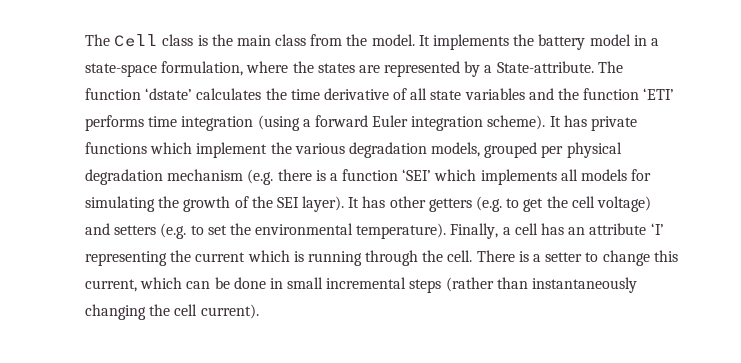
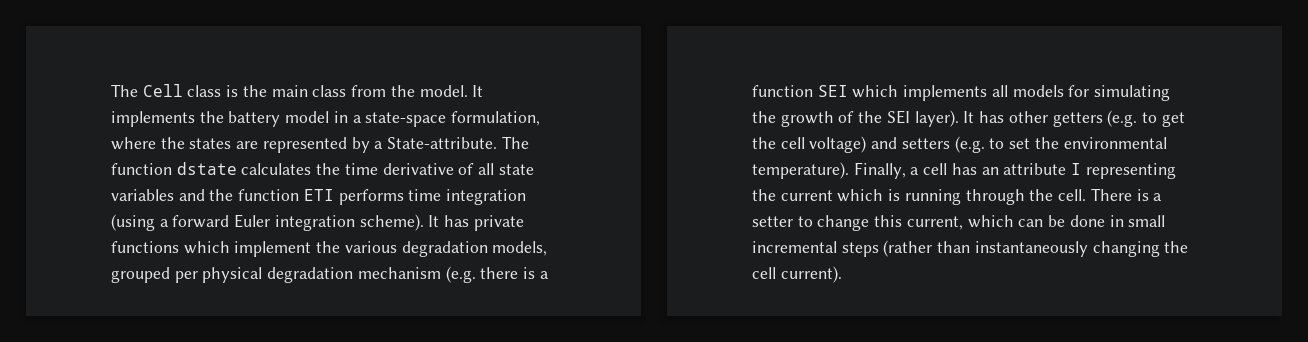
- The function ‘dstate’ calculates the time derivative of all state variables and the function ‘ETI’ performs time integration (using a forward Euler integration scheme).
+ The function dstate calculates the time derivative of all state variables and the function ETI performs time integration (using a forward Euler integration scheme).
- It has private functions which implement the various degradation models, grouped per physical degradation mechanism (e.g. there is a function ‘SEI’ which implements all models for simulating the growth of the SEI layer).
+ It has private functions which implement the various degradation models, grouped per physical degradation mechanism (e.g. there is a function SEI which implements all models for simulating the growth of the SEI layer).
- Finally, a cell has an attribute ‘I’ representing the current which is running through the cell.
+ Finally, a cell has an attribute I representing the current which is running through the cell.

